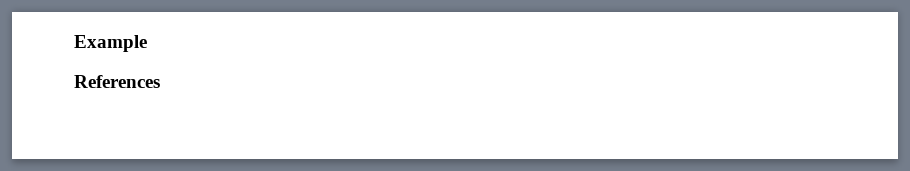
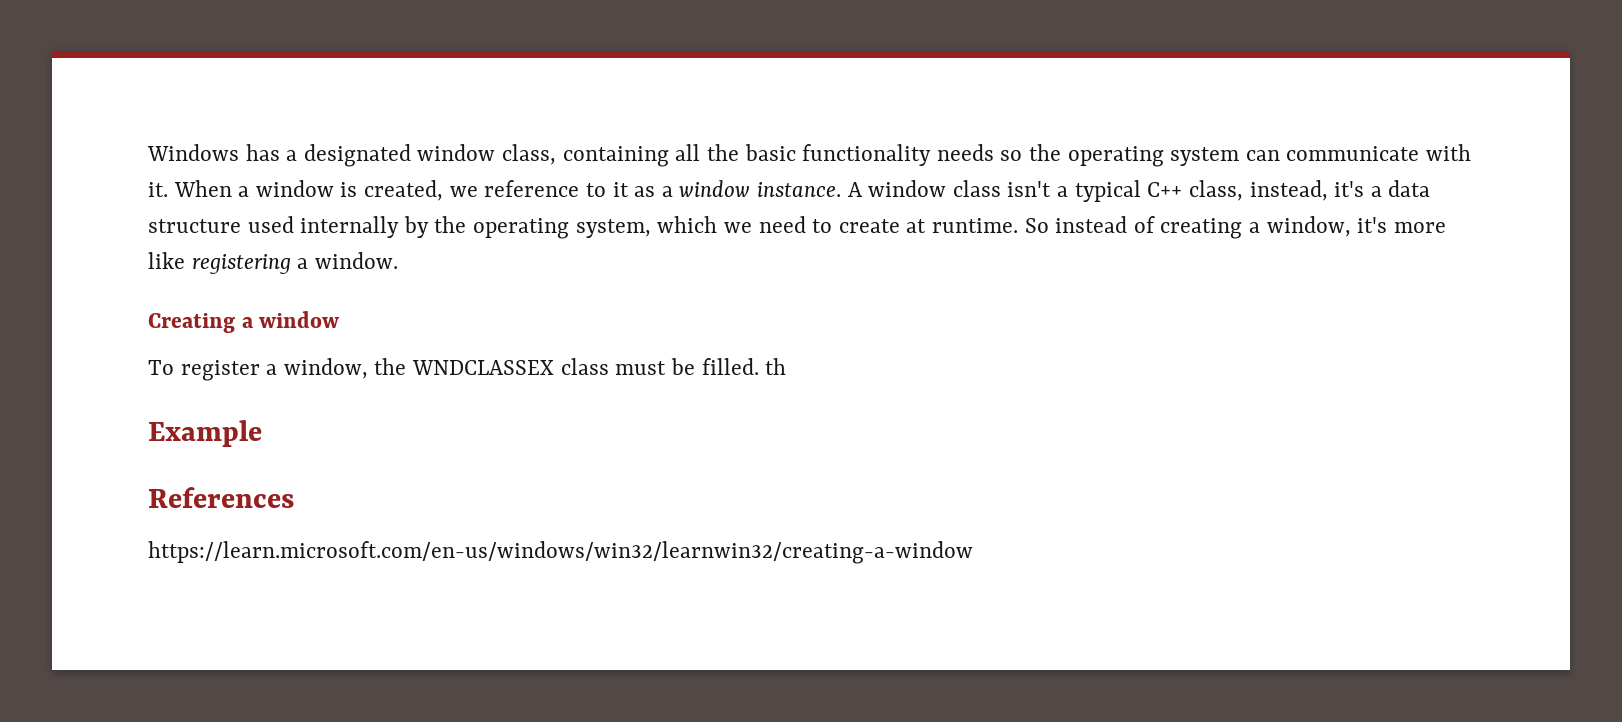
+ Windows has a designated window class, containing all the basic functionality needs so the operating system can communicate with it. When a window is created, we reference to it as a window instance. A window class isn't a typical C++ class, instead, it's a data structure used internally by the operating system, which we need to create at runtime. So instead of creating a window, it's more like registering a window.
+ Creating a window
+ To register a window, the WNDCLASSEX class must be filled. th
+ https://learn.microsoft.com/en-us/windows/win32/learnwin32/creating-a-window

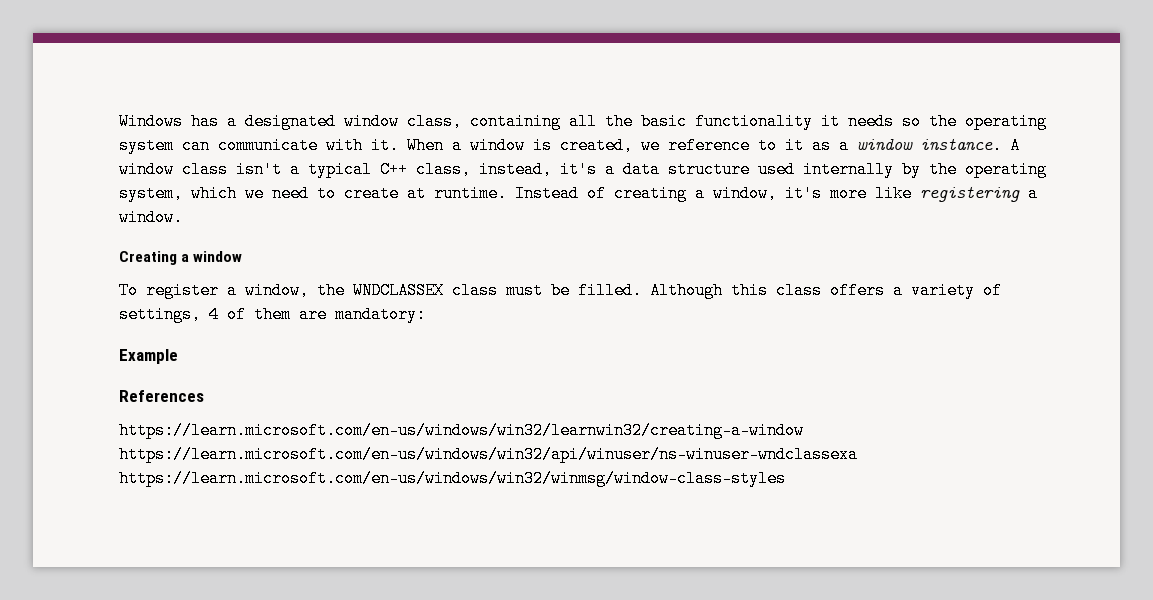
- Windows has a designated window class, containing all the basic functionality needs so the operating system can communicate with it.
+ Windows has a designated window class, containing all the basic functionality it needs so the operating system can communicate with it.
- So instead of creating a window, it's more like registering a window.
+ Instead of creating a window, it's more like registering a window.
- To register a window, the WNDCLASSEX class must be filled. th
+ To register a window, the WNDCLASSEX class must be filled. Although this class offers a variety of settings, 4 of them are mandatory:
- https://learn.microsoft.com/en-us/windows/win32/learnwin32/creating-a-window
+ https://learn.microsoft.com/en-us/windows/win32/learnwin32/creating-a-window https://learn.microsoft.com/en-us/windows/win32/api/winuser/ns-winuser-wndclassexa https://learn.microsoft.com/en-us/windows/win32/winmsg/window-class-styles

